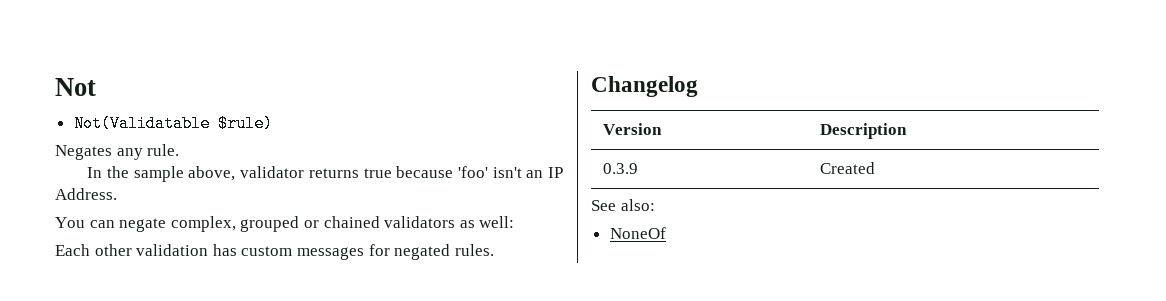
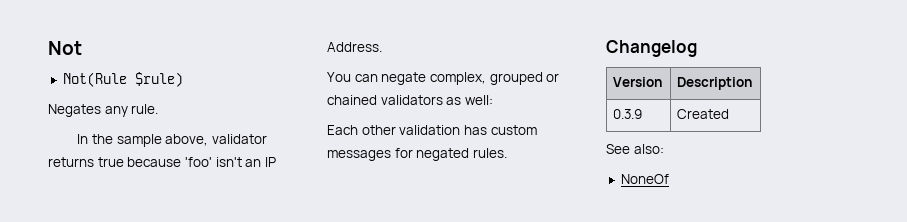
- Not(Validatable $rule)
+ Not(Rule $rule)

